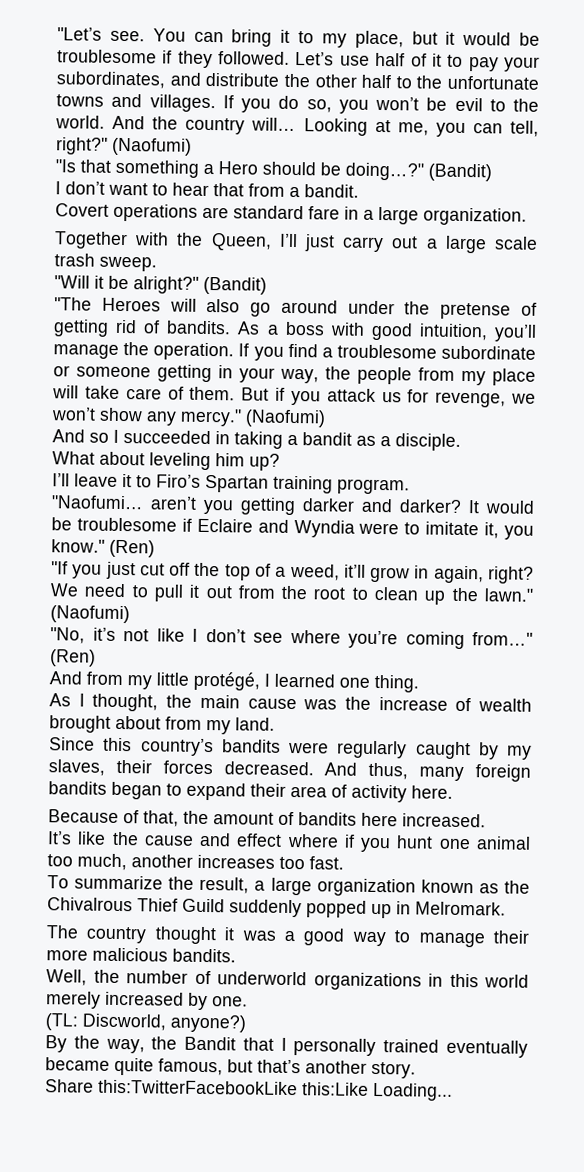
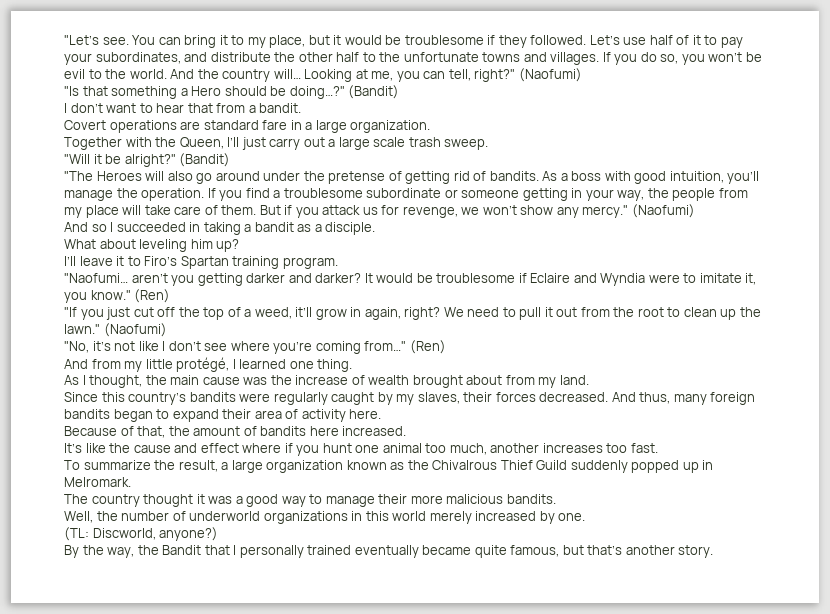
- Share this:TwitterFacebookLike this:Like Loading...

